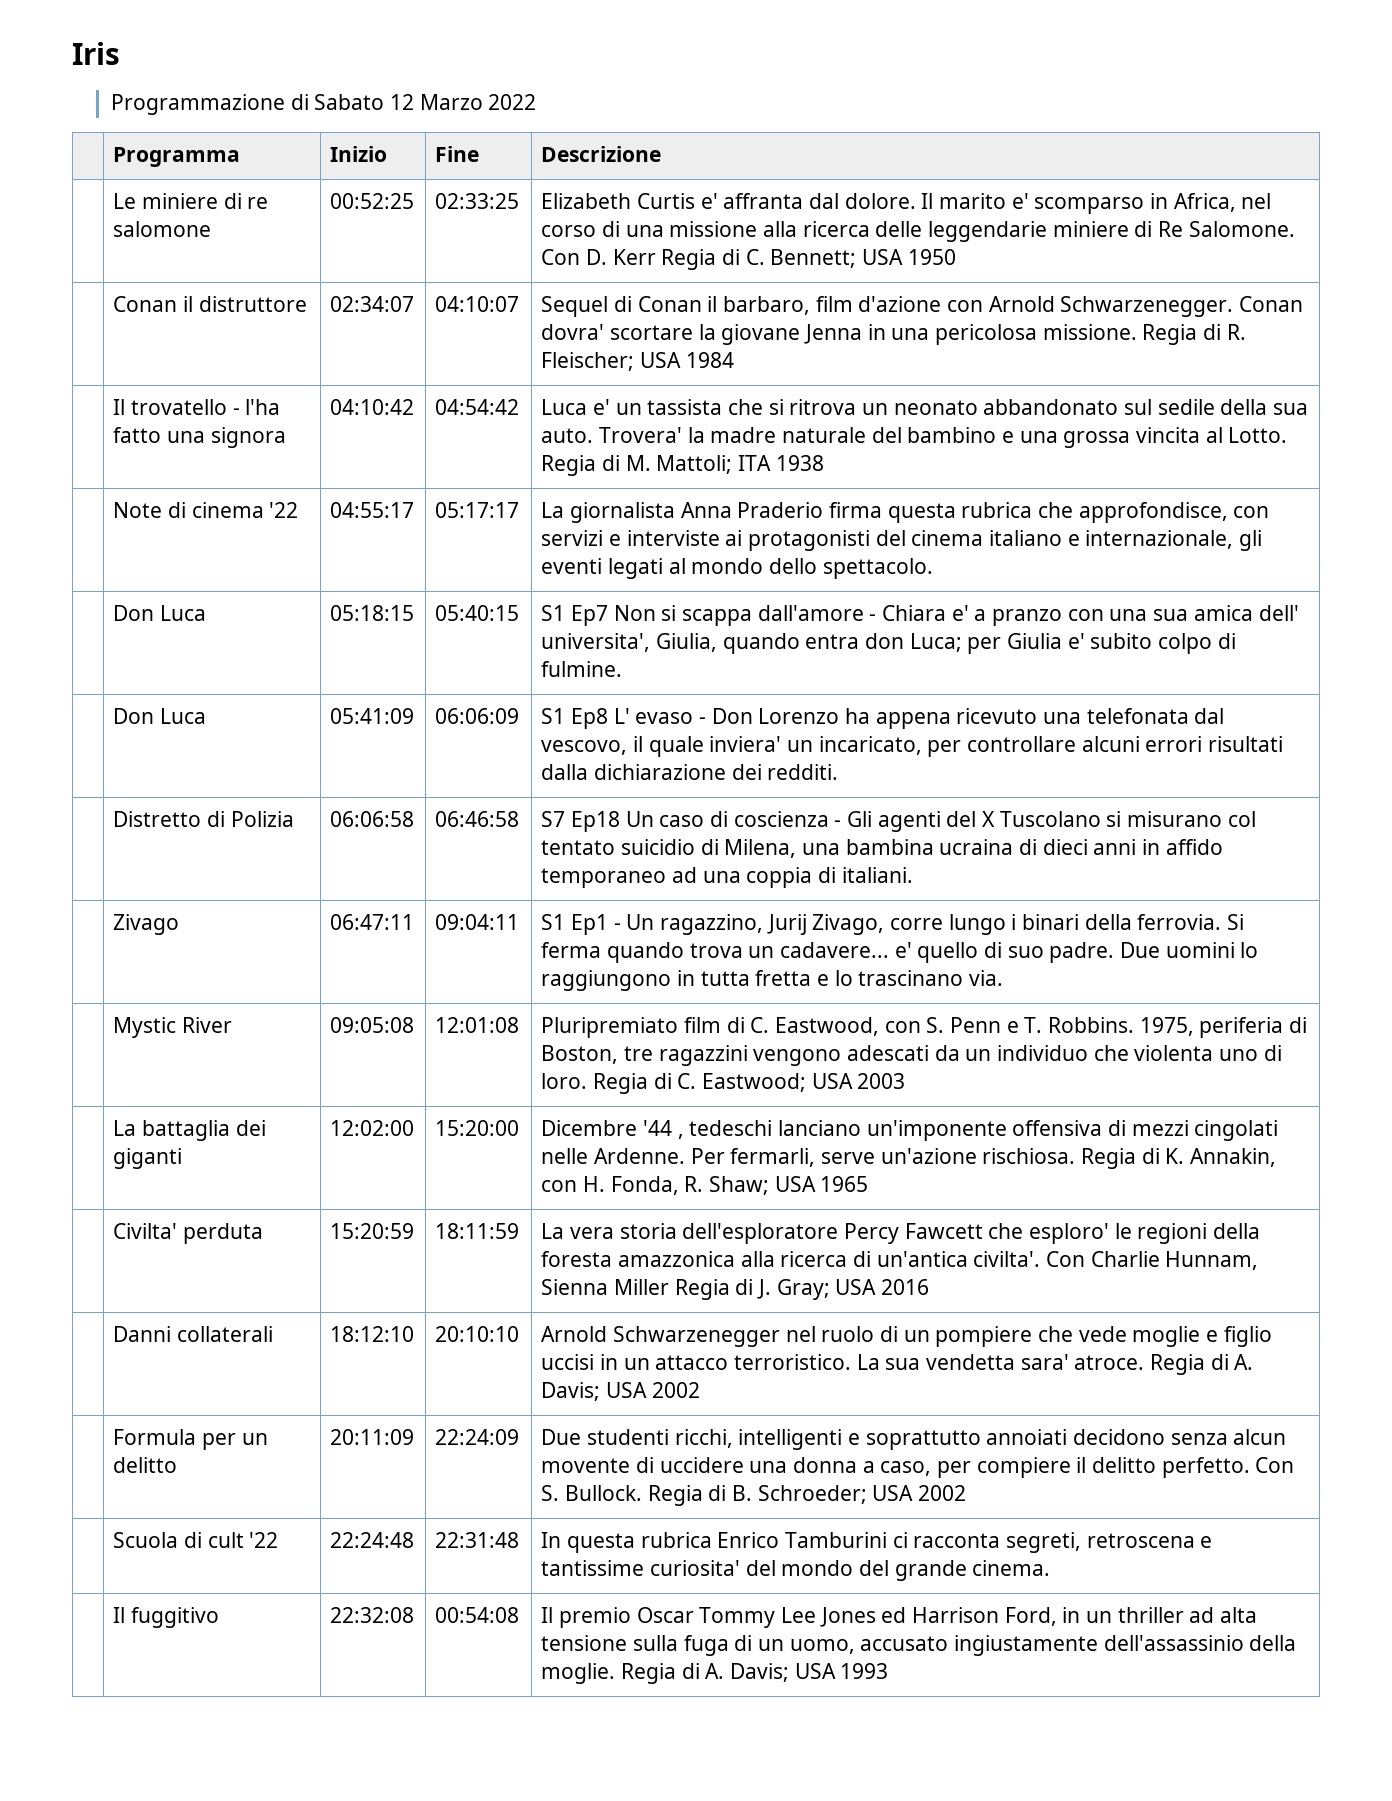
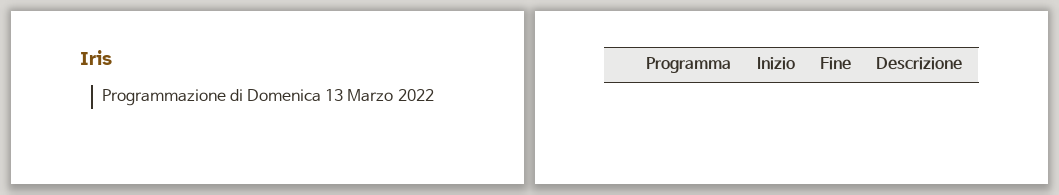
- Programmazione di Sabato 12 Marzo 2022
+ Programmazione di Domenica 13 Marzo 2022
- Le miniere di re salomone | 00:52:25 | 02:33:25 | Elizabeth Curtis e' affranta dal dolore. Il marito e' scomparso in Africa, nel corso di una missione alla ricerca delle leggendarie miniere di Re Salomone. Con D. Kerr Regia di C. Bennett; USA 1950
- | Conan il distruttore | 02:34:07 | 04:10:07 | Sequel di Conan il barbaro, film d'azione con Arnold Schwarzenegger. Conan dovra' scortare la giovane Jenna in una pericolosa missione. Regia di R. Fleischer; USA 1984
- | Il trovatello - l'ha fatto una signora | 04:10:42 | 04:54:42 | Luca e' un tassista che si ritrova un neonato abbandonato sul sedile della sua auto. Trovera' la madre naturale del bambino e una grossa vincita al Lotto. Regia di M. Mattoli; ITA 1938
- | Note di cinema '22 | 04:55:17 | 05:17:17 | La giornalista Anna Praderio firma questa rubrica che approfondisce, con servizi e interviste ai protagonisti del cinema italiano e internazionale, gli eventi legati al mondo dello spettacolo.
- | Don Luca | 05:18:15 | 05:40:15 | S1 Ep7 Non si scappa dall'amore - Chiara e' a pranzo con una sua amica dell' universita', Giulia, quando entra don Luca; per Giulia e' subito colpo di fulmine.
- | Don Luca | 05:41:09 | 06:06:09 | S1 Ep8 L' evaso - Don Lorenzo ha appena ricevuto una telefonata dal vescovo, il quale inviera' un incaricato, per controllare alcuni errori risultati dalla dichiarazione dei redditi.
- | Distretto di Polizia | 06:06:58 | 06:46:58 | S7 Ep18 Un caso di coscienza - Gli agenti del X Tuscolano si misurano col tentato suicidio di Milena, una bambina ucraina di dieci anni in affido temporaneo ad una coppia di italiani.
- | Zivago | 06:47:11 | 09:04:11 | S1 Ep1 - Un ragazzino, Jurij Zivago, corre lungo i binari della ferrovia. Si ferma quando trova un cadavere... e' quello di suo padre. Due uomini lo raggiungono in tutta fretta e lo trascinano via.
- | Mystic River | 09:05:08 | 12:01:08 | Pluripremiato film di C. Eastwood, con S. Penn e T. Robbins. 1975, periferia di Boston, tre ragazzini vengono adescati da un individuo che violenta uno di loro. Regia di C. Eastwood; USA 2003
- | La battaglia dei giganti | 12:02:00 | 15:20:00 | Dicembre '44 , tedeschi lanciano un'imponente offensiva di mezzi cingolati nelle Ardenne. Per fermarli, serve un'azione rischiosa. Regia di K. Annakin, con H. Fonda, R. Shaw; USA 1965
- | Civilta' perduta | 15:20:59 | 18:11:59 | La vera storia dell'esploratore Percy Fawcett che esploro' le regioni della foresta amazzonica alla ricerca di un'antica civilta'. Con Charlie Hunnam, Sienna Miller Regia di J. Gray; USA 2016
- | Danni collaterali | 18:12:10 | 20:10:10 | Arnold Schwarzenegger nel ruolo di un pompiere che vede moglie e figlio uccisi in un attacco terroristico. La sua vendetta sara' atroce. Regia di A. Davis; USA 2002
- | Formula per un delitto | 20:11:09 | 22:24:09 | Due studenti ricchi, intelligenti e soprattutto annoiati decidono senza alcun movente di uccidere una donna a caso, per compiere il delitto perfetto. Con S. Bullock. Regia di B. Schroeder; USA 2002
- | Scuola di cult '22 | 22:24:48 | 22:31:48 | In questa rubrica Enrico Tamburini ci racconta segreti, retroscena e tantissime curiosita' del mondo del grande cinema.
- | Il fuggitivo | 22:32:08 | 00:54:08 | Il premio Oscar Tommy Lee Jones ed Harrison Ford, in un thriller ad alta tensione sulla fuga di un uomo, accusato ingiustamente dell'assassinio della moglie. Regia di A. Davis; USA 1993

